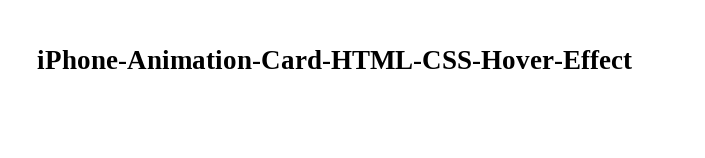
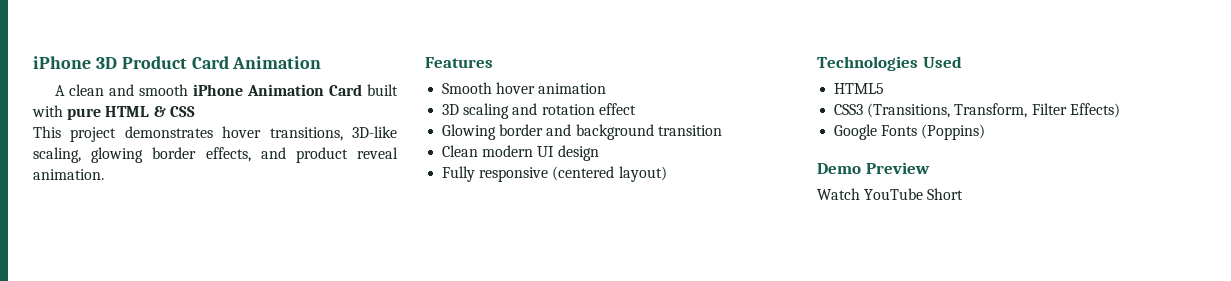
- iPhone-Animation-Card-HTML-CSS-Hover-Effect
+ iPhone 3D Product Card Animation
+ A clean and smooth iPhone Animation Card built with pure HTML & CSS
+ This project demonstrates hover transitions, 3D-like scaling, glowing border effects, and product reveal animation.
+ Features
+ Smooth hover animation
+ 3D scaling and rotation effect
+ Glowing border and background transition
+ Clean modern UI design
+ Fully responsive (centered layout)
+ Technologies Used
+ HTML5
+ CSS3 (Transitions, Transform, Filter Effects)
+ Google Fonts (Poppins)
+ Demo Preview
+ Watch YouTube Short

